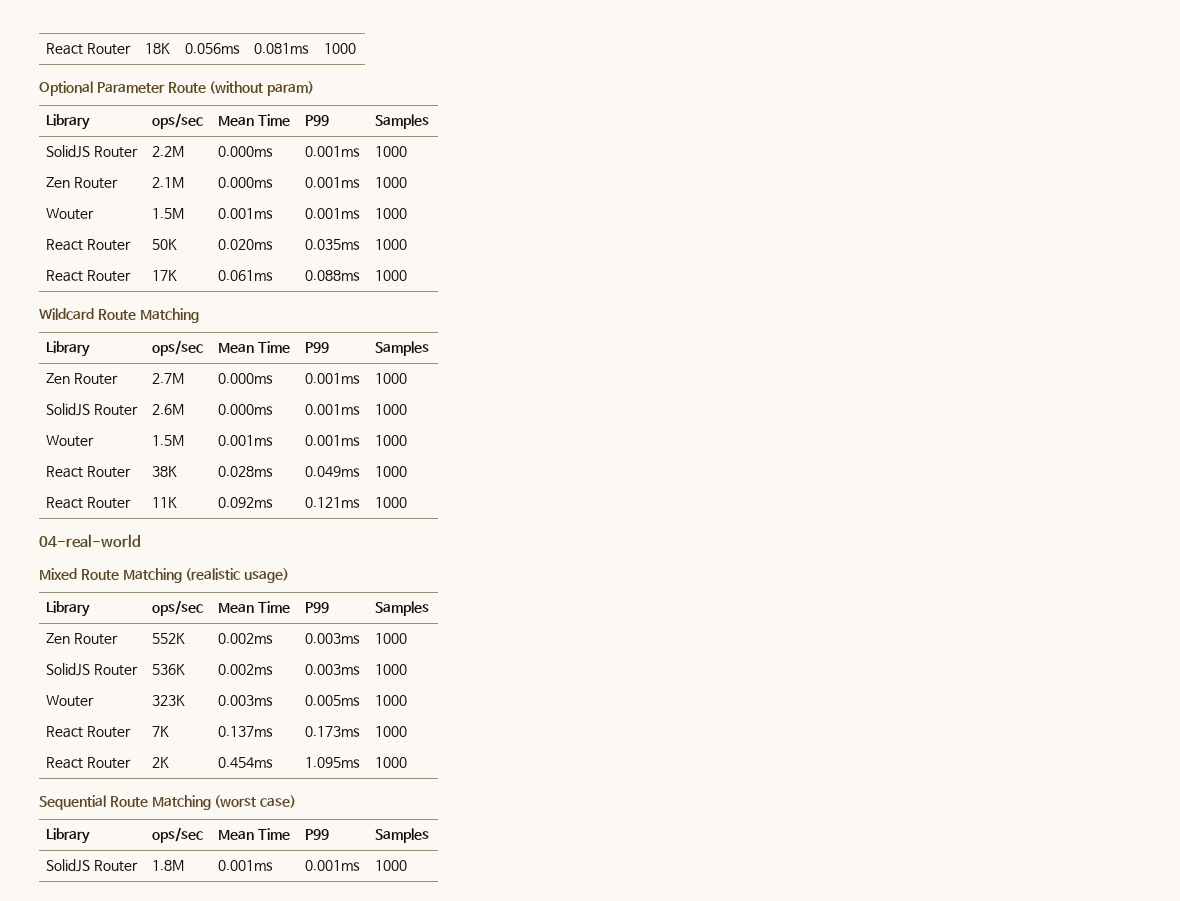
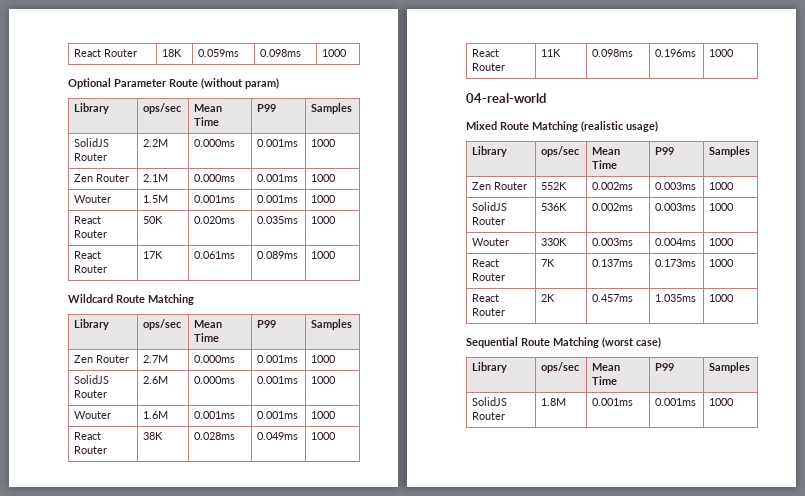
- React Router | 18K | 0.056ms | 0.081ms | 1000
+ React Router | 18K | 0.059ms | 0.098ms | 1000
- React Router | 17K | 0.061ms | 0.088ms | 1000
+ React Router | 17K | 0.061ms | 0.089ms | 1000
  SolidJS Router | 2.6M | 0.000ms | 0.001ms | 1000
- Wouter | 1.5M | 0.001ms | 0.001ms | 1000
+ Wouter | 1.6M | 0.001ms | 0.001ms | 1000
- React Router | 11K | 0.092ms | 0.121ms | 1000
+ React Router | 11K | 0.098ms | 0.196ms | 1000
- Wouter | 323K | 0.003ms | 0.005ms | 1000
+ Wouter | 330K | 0.003ms | 0.004ms | 1000
- React Router | 2K | 0.454ms | 1.095ms | 1000
+ React Router | 2K | 0.457ms | 1.035ms | 1000

